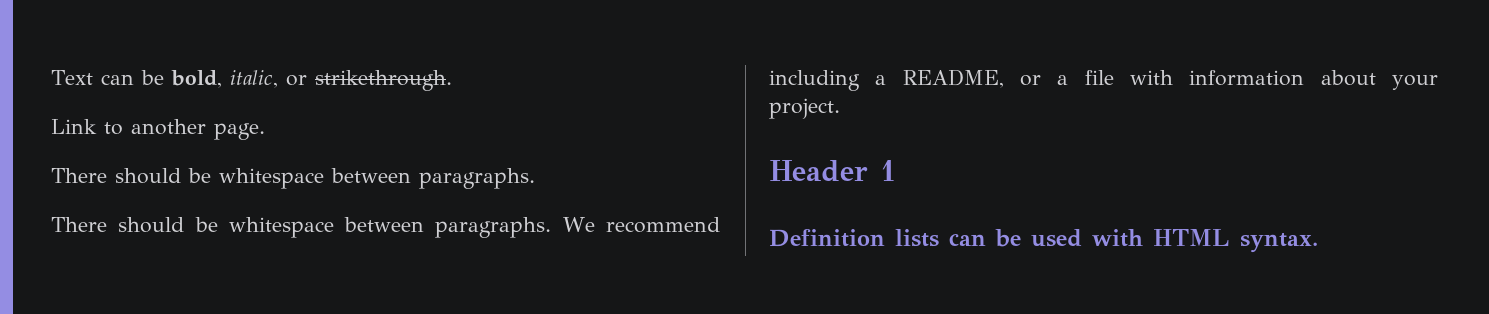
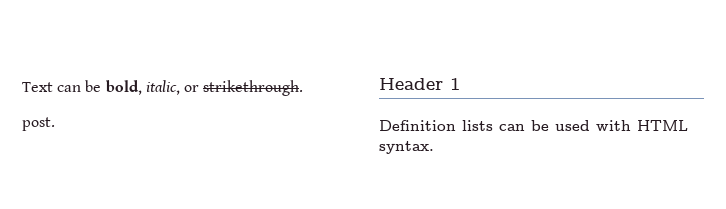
- Link to another page.
- There should be whitespace between paragraphs.
- There should be whitespace between paragraphs. We recommend including a README, or a file with information about your project.
+ post.

